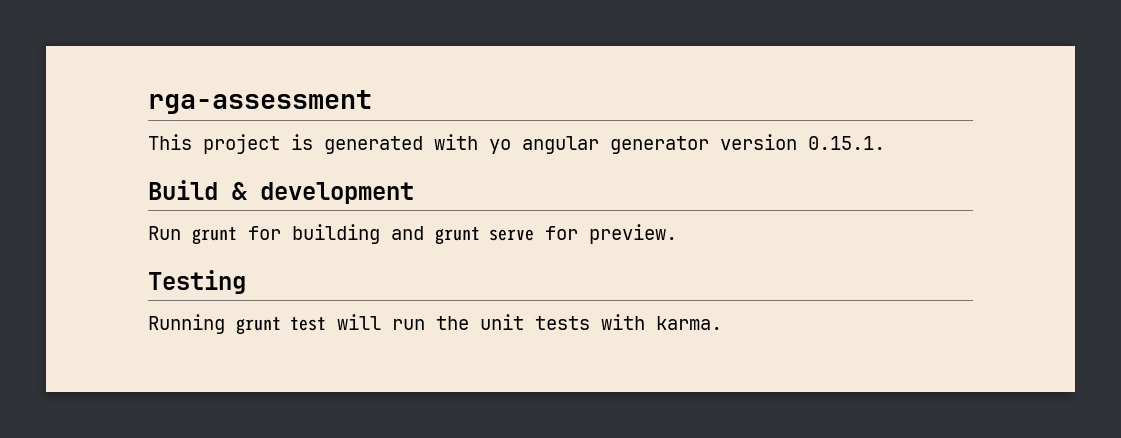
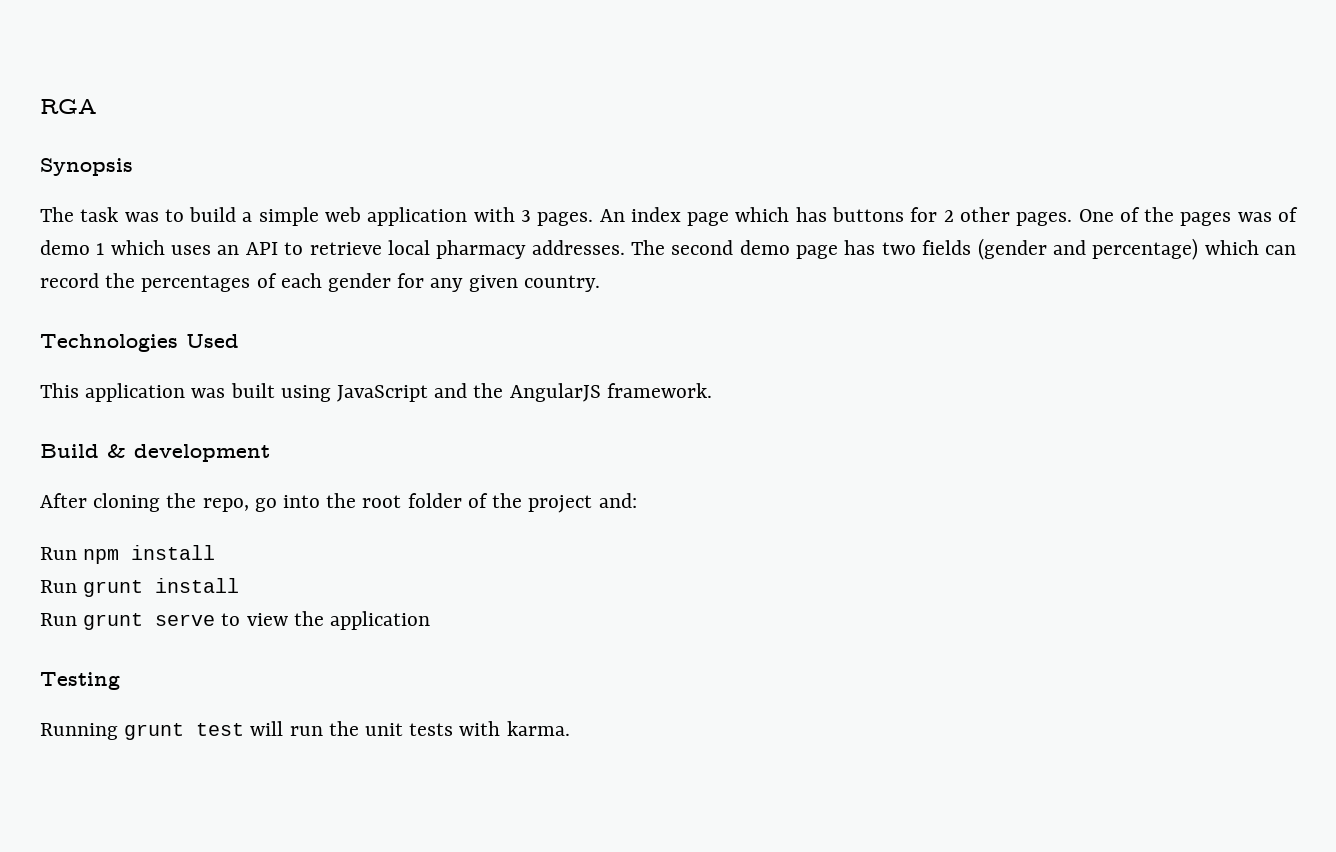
- rga-assessment
- This project is generated with yo angular generator version 0.15.1.
+ RGA
+ Synopsis
+ The task was to build a simple web application with 3 pages. An index page which has buttons for 2 other pages. One of the pages was of demo 1 which uses an API to retrieve local pharmacy addresses. The second demo page has two fields (gender and percentage) which can record the percentages of each gender for any given country.
+ Technologies Used
+ This application was built using JavaScript and the AngularJS framework.
  Build & development
- Run grunt for building and grunt serve for preview.
+ After cloning the repo, go into the root folder of the project and:
+ Run npm install
+ Run grunt install
+ Run grunt serve to view the application

